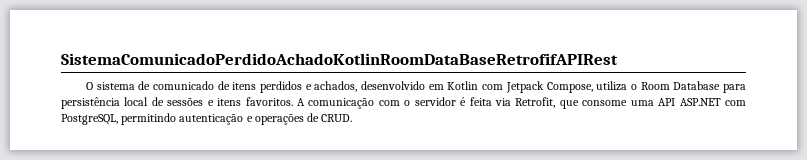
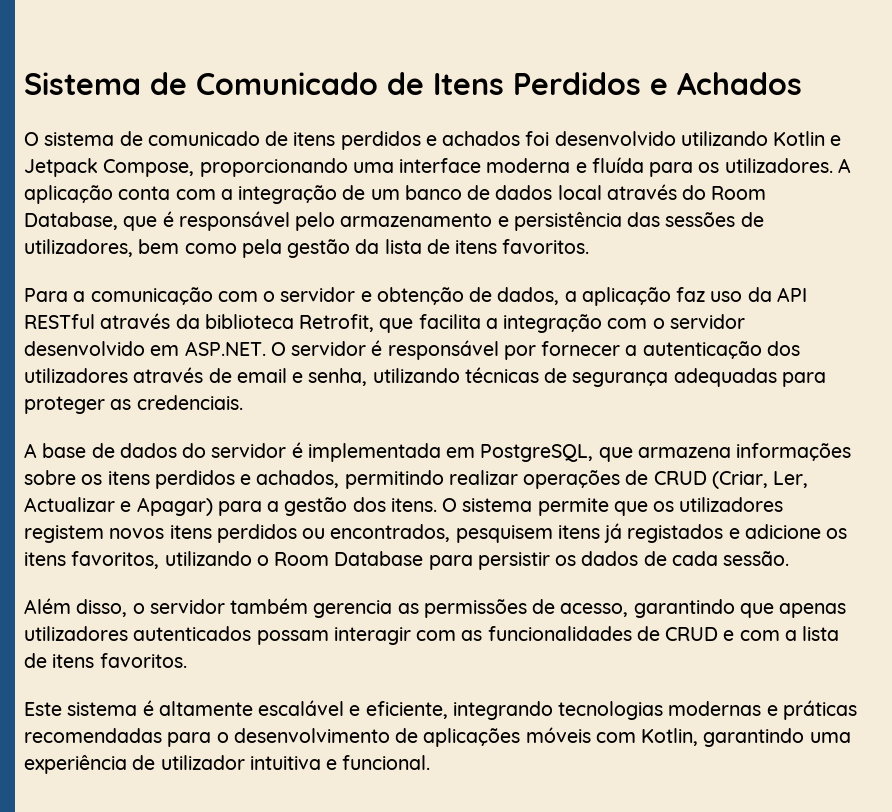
- SistemaComunicadoPerdidoAchadoKotlinRoomDataBaseRetrofifAPIRest
+ Sistema de Comunicado de Itens Perdidos e Achados
- O sistema de comunicado de itens perdidos e achados, desenvolvido em Kotlin com Jetpack Compose, utiliza o Room Database para persistência local de sessões e itens favoritos. A comunicação com o servidor é feita via Retrofit, que consome uma API ASP.NET com PostgreSQL, permitindo autenticação e operações de CRUD.
+ O sistema de comunicado de itens perdidos e achados foi desenvolvido utilizando Kotlin e Jetpack Compose, proporcionando uma interface moderna e fluída para os utilizadores. A aplicação conta com a integração de um banco de dados local através do Room Database, que é responsável pelo armazenamento e persistência das sessões de utilizadores, bem como pela gestão da lista de itens favoritos.
+ Para a comunicação com o servidor e obtenção de dados, a aplicação faz uso da API RESTful através da biblioteca Retrofit, que facilita a integração com o servidor desenvolvido em ASP.NET. O servidor é responsável por fornecer a autenticação dos utilizadores através de email e senha, utilizando técnicas de segurança adequadas para proteger as credenciais.
+ A base de dados do servidor é implementada em PostgreSQL, que armazena informações sobre os itens perdidos e achados, permitindo realizar operações de CRUD (Criar, Ler, Actualizar e Apagar) para a gestão dos itens. O sistema permite que os utilizadores registem novos itens perdidos ou encontrados, pesquisem itens já registados e adicione os itens favoritos, utilizando o Room Database para persistir os dados de cada sessão.
+ Além disso, o servidor também gerencia as permissões de acesso, garantindo que apenas utilizadores autenticados possam interagir com as funcionalidades de CRUD e com a lista de itens favoritos.
+ Este sistema é altamente escalável e eficiente, integrando tecnologias modernas e práticas recomendadas para o desenvolvimento de aplicações móveis com Kotlin, garantindo uma experiência de utilizador intuitiva e funcional.

